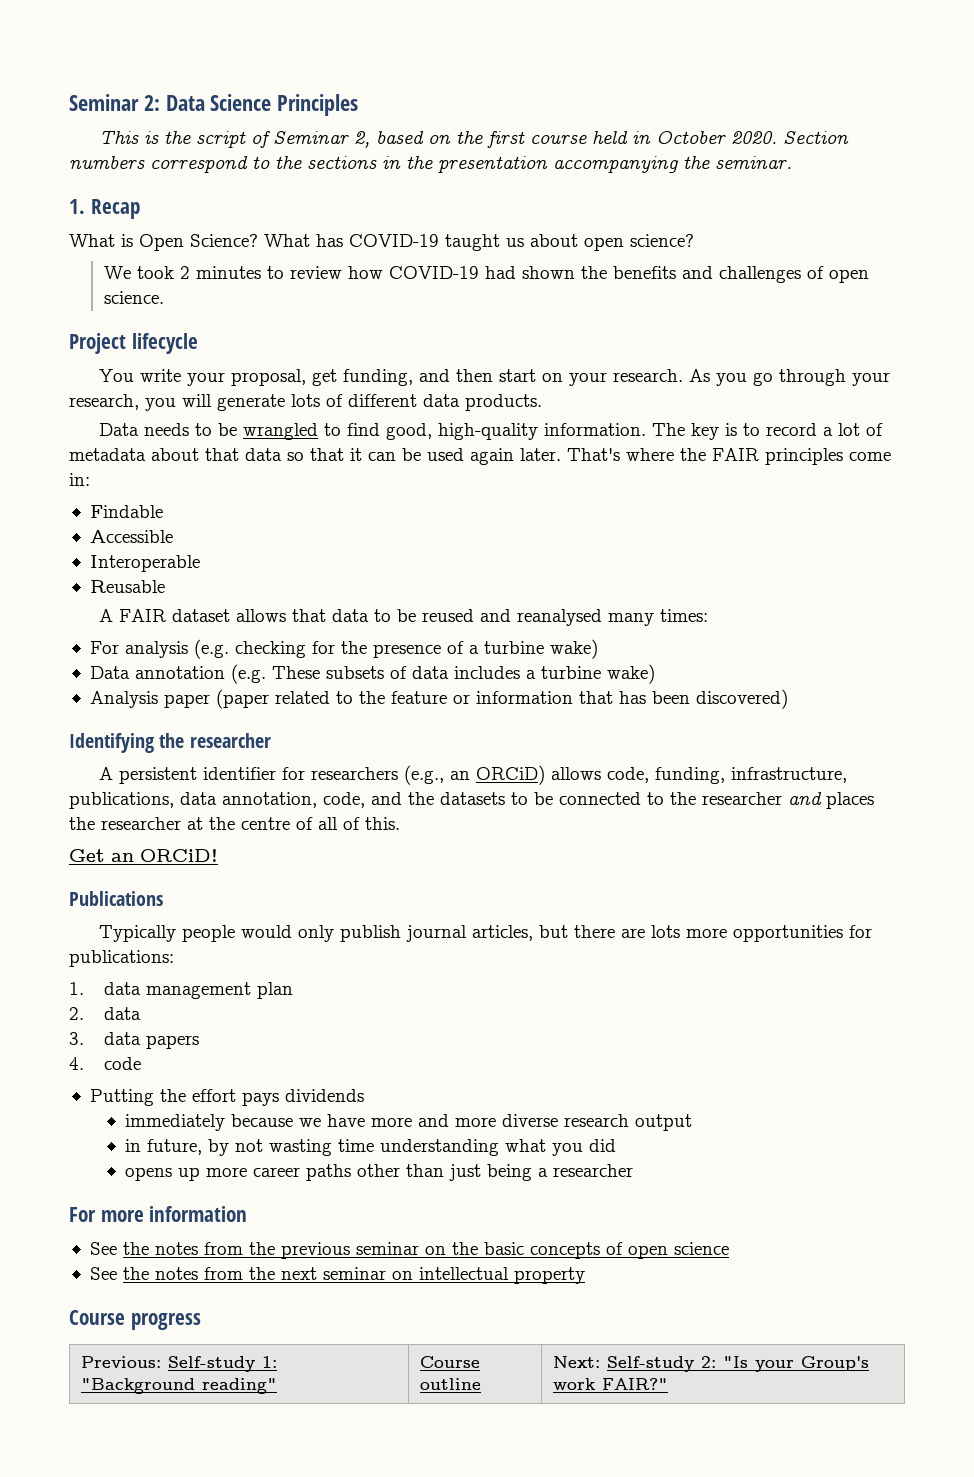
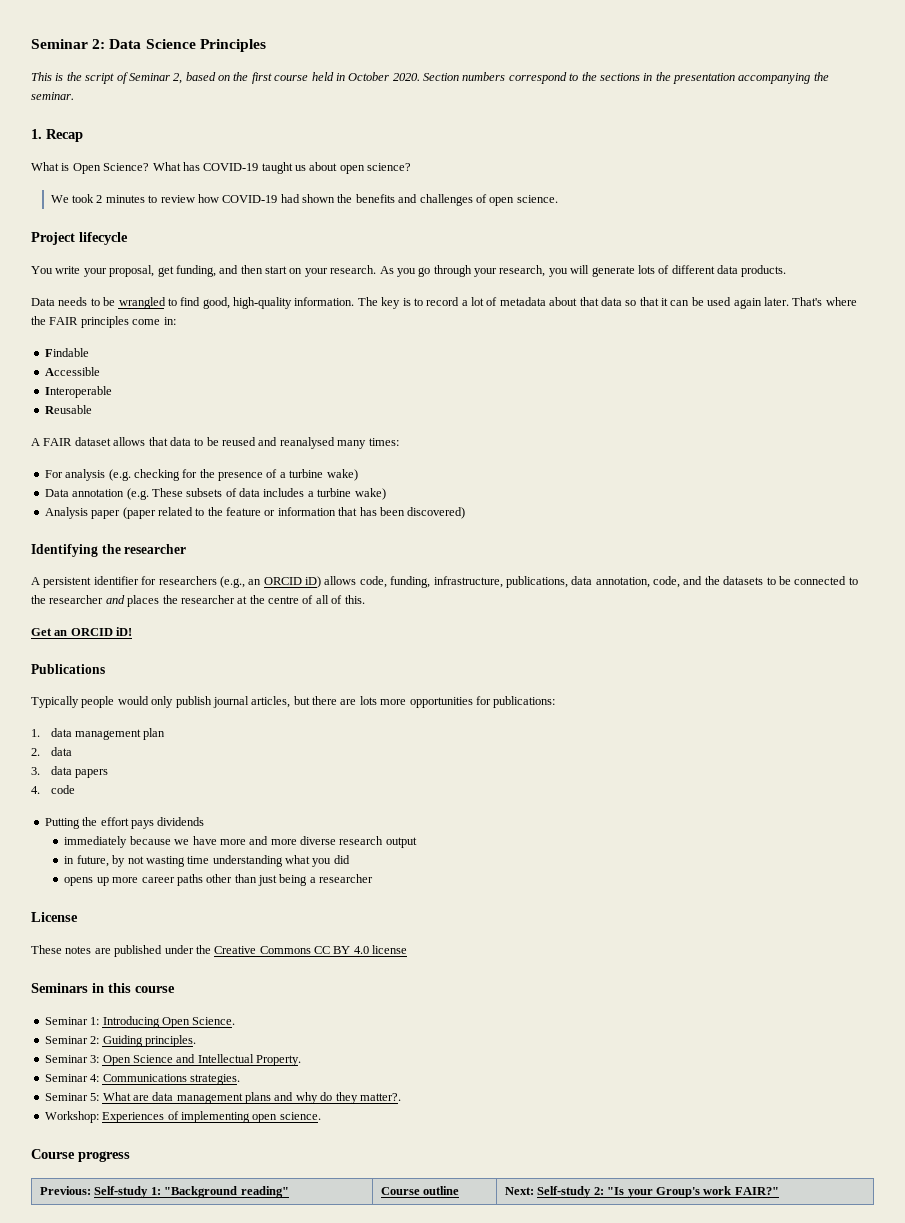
- A persistent identifier for researchers (e.g., an ORCiD) allows code, funding, infrastructure, publications, data annotation, code, and the datasets to be connected to the researcher and places the researcher at the centre of all of this.
+ A persistent identifier for researchers (e.g., an ORCID iD) allows code, funding, infrastructure, publications, data annotation, code, and the datasets to be connected to the researcher and places the researcher at the centre of all of this.
- Get an ORCiD!
+ Get an ORCID iD!
- For more information
- See the notes from the previous seminar on the basic concepts of open science
- See the notes from the next seminar on intellectual property
+ License
+ These notes are published under the Creative Commons CC BY 4.0 license
+ Seminars in this course
+ Seminar 1: Introducing Open Science.
+ Seminar 2: Guiding principles.
+ Seminar 3: Open Science and Intellectual Property.
+ Seminar 4: Communications strategies.
+ Seminar 5: What are data management plans and why do they matter?.
+ Workshop: Experiences of implementing open science.

